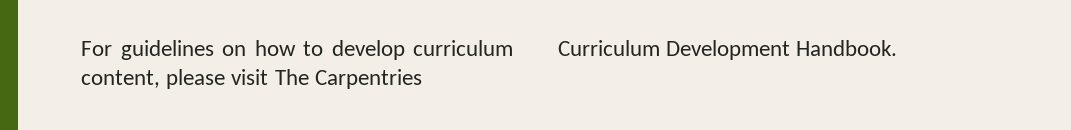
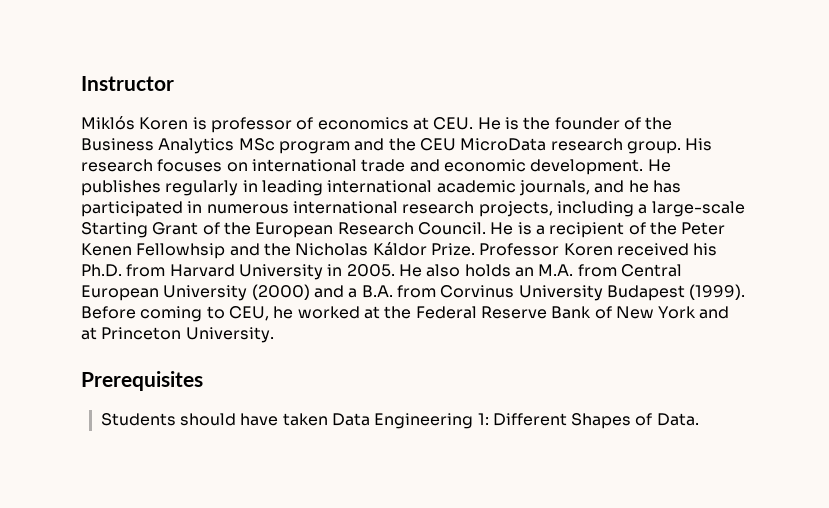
- For guidelines on how to develop curriculum content, please visit The Carpentries Curriculum Development Handbook.
+ Instructor
+ Miklós Koren is professor of economics at CEU. He is the founder of the Business Analytics MSc program and the CEU MicroData research group. His research focuses on international trade and economic development. He publishes regularly in leading international academic journals, and he has participated in numerous international research projects, including a large-scale Starting Grant of the European Research Council. He is a recipient of the Peter Kenen Fellowhsip and the Nicholas Káldor Prize. Professor Koren received his Ph.D. from Harvard University in 2005. He also holds an M.A. from Central European University (2000) and a B.A. from Corvinus University Budapest (1999). Before coming to CEU, he worked at the Federal Reserve Bank of New York and at Princeton University.
+ Prerequisites
+ Students should have taken Data Engineering 1: Different Shapes of Data.

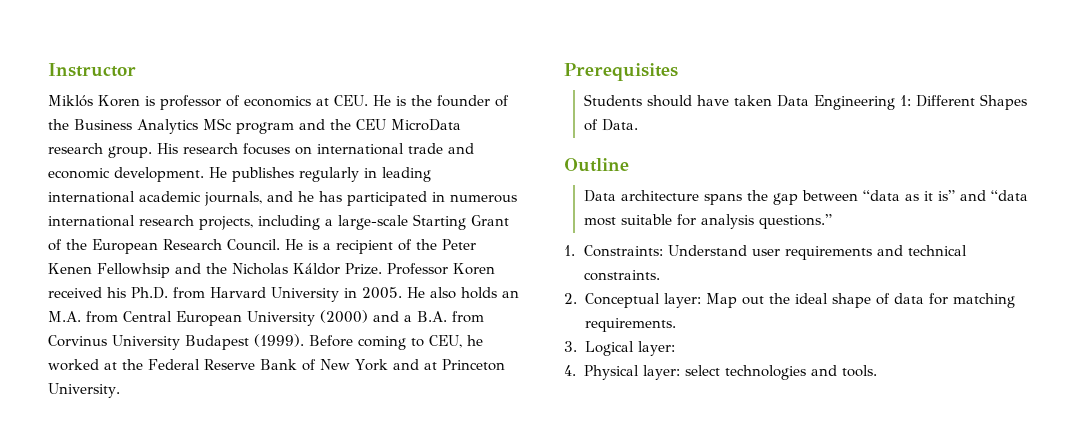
+ Outline
+ Data architecture spans the gap between “data as it is” and “data most suitable for analysis questions.”
+ 1. Constraints: Understand user requirements and technical constraints.
+ 2. Conceptual layer: Map out the ideal shape of data for matching requirements.
+ 3. Logical layer:
+ 4. Physical layer: select technologies and tools.

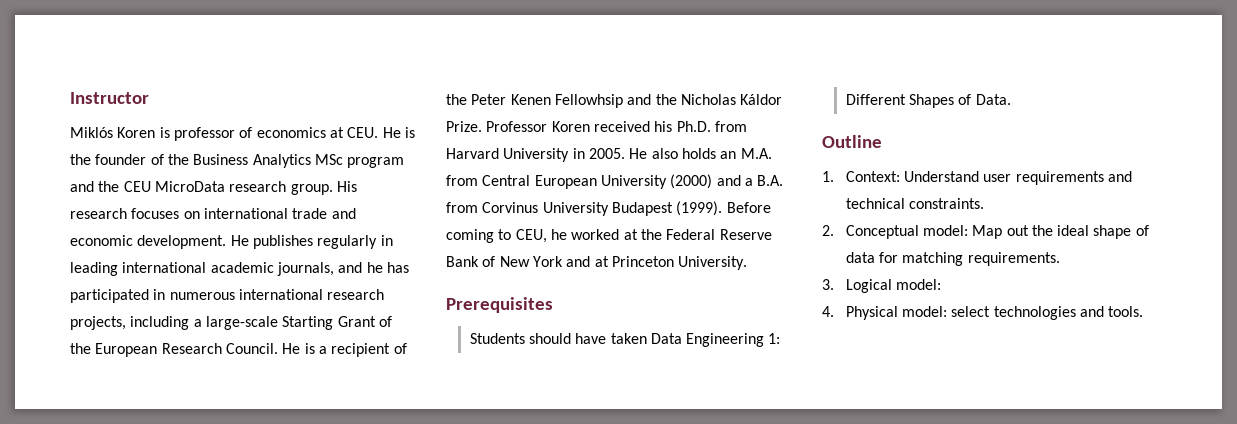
- Data architecture spans the gap between “data as it is” and “data most suitable for analysis questions.”
- 1. Constraints: Understand user requirements and technical constraints.
+ 1. Context: Understand user requirements and technical constraints.
- 2. Conceptual layer: Map out the ideal shape of data for matching requirements.
+ 2. Conceptual model: Map out the ideal shape of data for matching requirements.
- 3. Logical layer:
+ 3. Logical model:
- 4. Physical layer: select technologies and tools.
+ 4. Physical model: select technologies and tools.

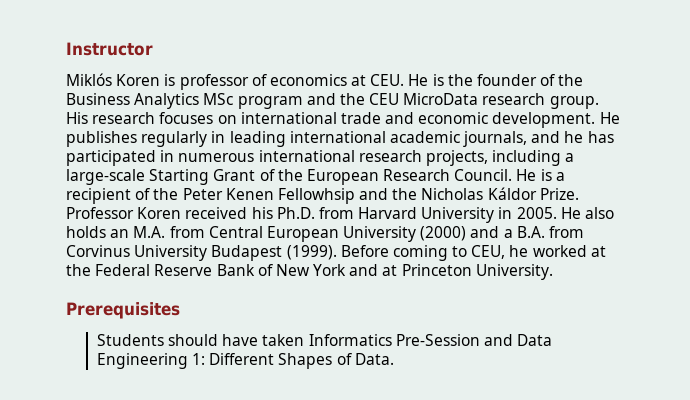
- Students should have taken Data Engineering 1: Different Shapes of Data.
+ Students should have taken Informatics Pre-Session and Data Engineering 1: Different Shapes of Data.
- Outline
- 1. Context: Understand user requirements and technical constraints.
- 2. Conceptual model: Map out the ideal shape of data for matching requirements.
- 3. Logical model:
- 4. Physical model: select technologies and tools.

